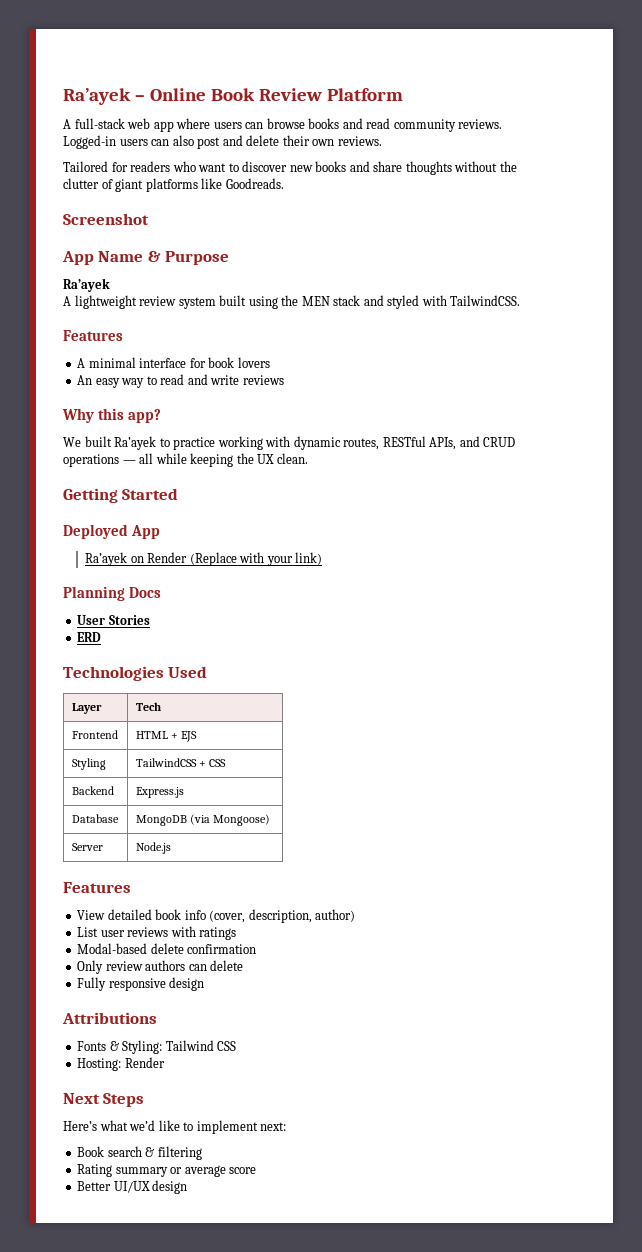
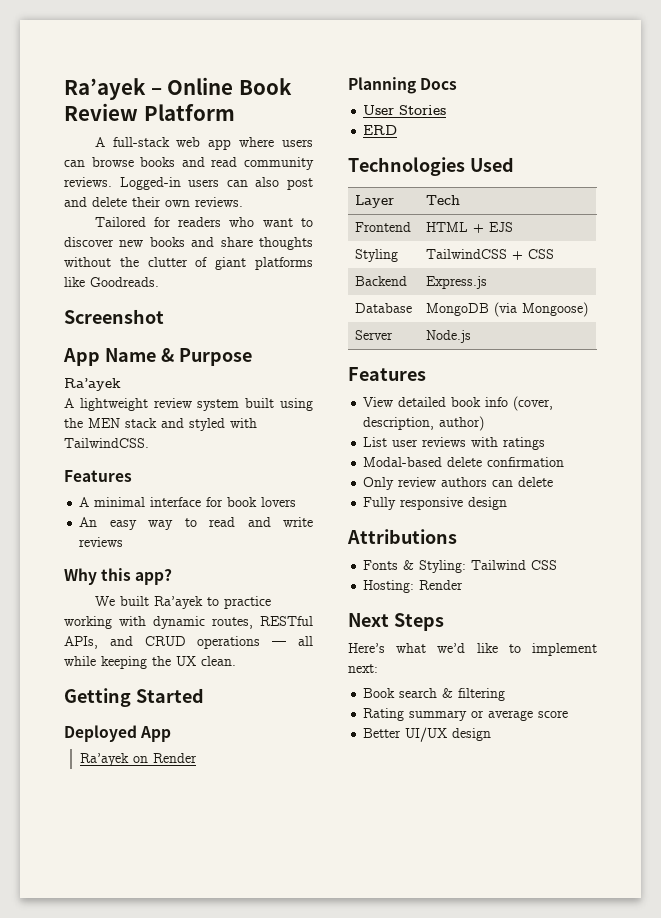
- Ra’ayek on Render (Replace with your link)
+ Ra’ayek on Render

